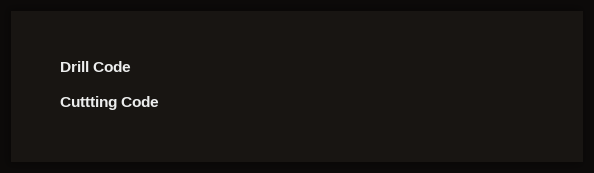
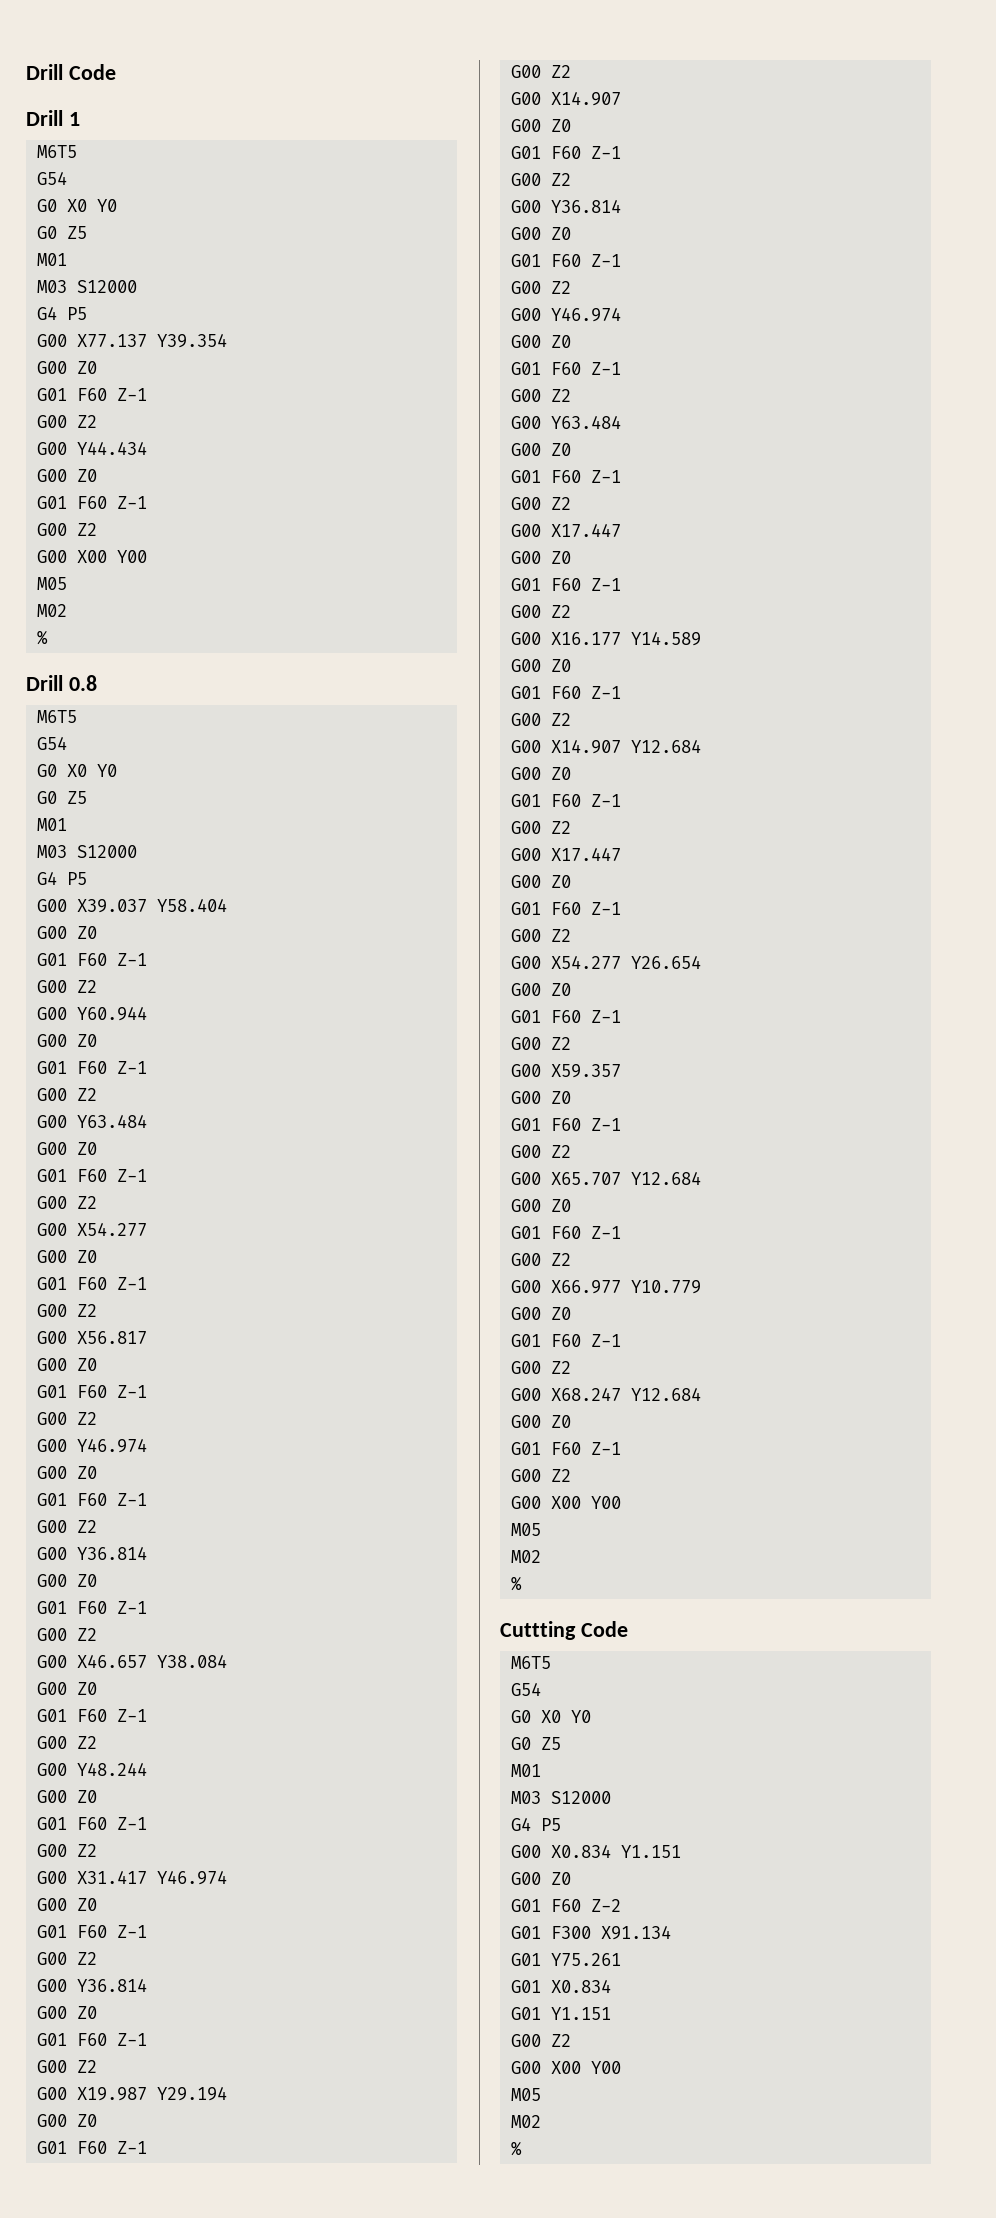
+ Drill 1
+ M6T5
+ G54
+ G0 X0 Y0
+ G0 Z5
+ M01
+ M03 S12000
+ G4 P5
+ G00 X77.137 Y39.354
+ G00 Z0
+ G01 F60 Z-1
+ G00 Z2
+ G00 Y44.434
+ G00 Z0
+ G01 F60 Z-1
+ G00 Z2
+ G00 X00 Y00
+ M05
+ M02
+ %
+ Drill 0.8
+ M6T5
+ G54
+ G0 X0 Y0
+ G0 Z5
+ M01
+ M03 S12000
+ G4 P5
+ G00 X39.037 Y58.404
+ G00 Z0
+ G01 F60 Z-1
+ G00 Z2
+ G00 Y60.944
+ G00 Z0
+ G01 F60 Z-1
+ G00 Z2
+ G00 Y63.484
+ G00 Z0
+ G01 F60 Z-1
+ G00 Z2
+ G00 X54.277
+ G00 Z0
+ G01 F60 Z-1
+ G00 Z2
+ G00 X56.817
+ G00 Z0
+ G01 F60 Z-1
+ G00 Z2
+ G00 Y46.974
+ G00 Z0
+ G01 F60 Z-1
+ G00 Z2
+ G00 Y36.814
+ G00 Z0
+ G01 F60 Z-1
+ G00 Z2
+ G00 X46.657 Y38.084
+ G00 Z0
+ G01 F60 Z-1
+ G00 Z2
+ G00 Y48.244
+ G00 Z0
+ G01 F60 Z-1
+ G00 Z2
+ G00 X31.417 Y46.974
+ G00 Z0
+ G01 F60 Z-1
+ G00 Z2
+ G00 Y36.814
+ G00 Z0
+ G01 F60 Z-1
+ G00 Z2
+ G00 X19.987 Y29.194
+ G00 Z0
+ G01 F60 Z-1
+ G00 Z2
+ G00 X14.907
+ G00 Z0
+ G01 F60 Z-1
+ G00 Z2
+ G00 Y36.814
+ G00 Z0
+ G01 F60 Z-1
+ G00 Z2
+ G00 Y46.974
+ G00 Z0
+ G01 F60 Z-1
+ G00 Z2
+ G00 Y63.484
+ G00 Z0
+ G01 F60 Z-1
+ G00 Z2
+ G00 X17.447
+ G00 Z0
+ G01 F60 Z-1
+ G00 Z2
+ G00 X16.177 Y14.589
+ G00 Z0
+ G01 F60 Z-1
+ G00 Z2
+ G00 X14.907 Y12.684
+ G00 Z0
+ G01 F60 Z-1
+ G00 Z2
+ G00 X17.447
+ G00 Z0
+ G01 F60 Z-1
+ G00 Z2
+ G00 X54.277 Y26.654
+ G00 Z0
+ G01 F60 Z-1
+ G00 Z2
+ G00 X59.357
+ G00 Z0
+ G01 F60 Z-1
+ G00 Z2
+ G00 X65.707 Y12.684
+ G00 Z0
+ G01 F60 Z-1
+ G00 Z2
+ G00 X66.977 Y10.779
+ G00 Z0
+ G01 F60 Z-1
+ G00 Z2
+ G00 X68.247 Y12.684
+ G00 Z0
+ G01 F60 Z-1
+ G00 Z2
+ G00 X00 Y00
+ M05
+ M02
+ %
  Cuttting Code
+ M6T5
+ G54
+ G0 X0 Y0
+ G0 Z5
+ M01
+ M03 S12000
+ G4 P5
+ G00 X0.834 Y1.151
+ G00 Z0
+ G01 F60 Z-2
+ G01 F300 X91.134
+ G01 Y75.261
+ G01 X0.834
+ G01 Y1.151
+ G00 Z2
+ G00 X00 Y00
+ M05
+ M02
+ %

